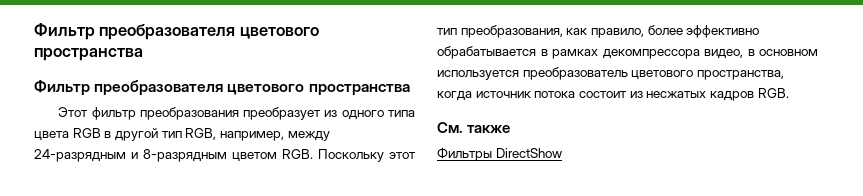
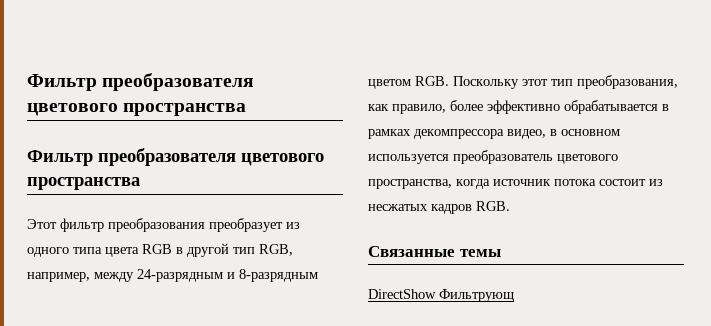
- См. также
- Фильтры DirectShow
+ Связанные темы
+ DirectShow Фильтрующ

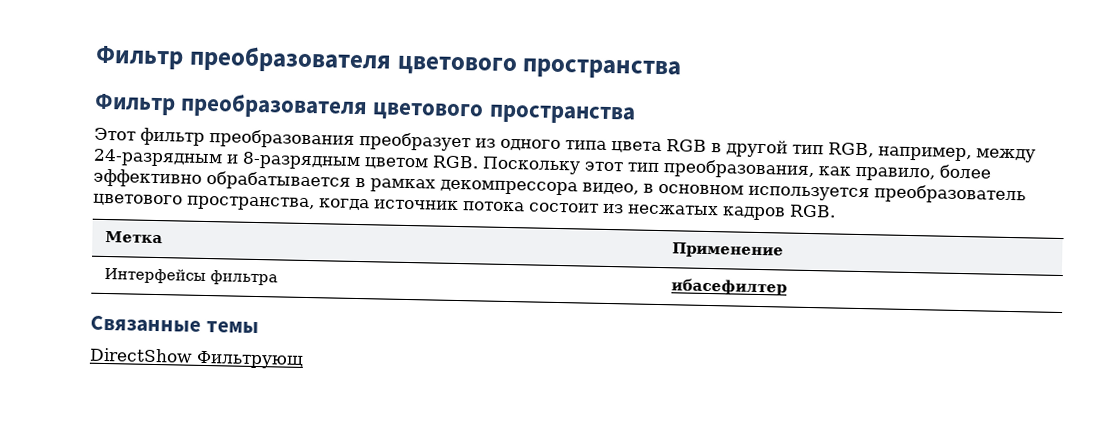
+ Метка | Применение
+ Интерфейсы фильтра | ибасефилтер

